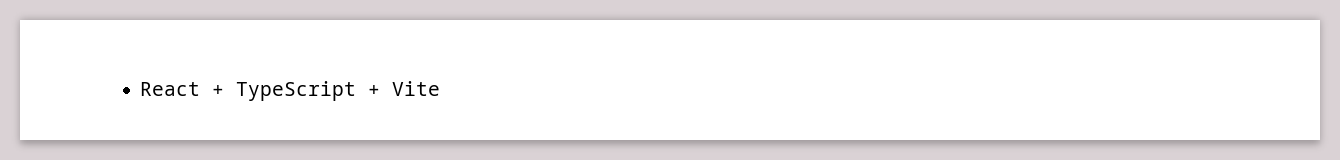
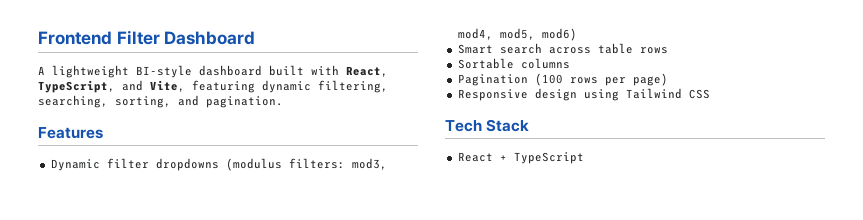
+ Frontend Filter Dashboard
+ A lightweight BI-style dashboard built with React, TypeScript, and Vite, featuring dynamic filtering, searching, sorting, and pagination.
+ Features
+ Dynamic filter dropdowns (modulus filters: mod3, mod4, mod5, mod6)
+ Smart search across table rows
+ Sortable columns
+ Pagination (100 rows per page)
+ Responsive design using Tailwind CSS
+ Tech Stack
- React + TypeScript + Vite
+ React + TypeScript

